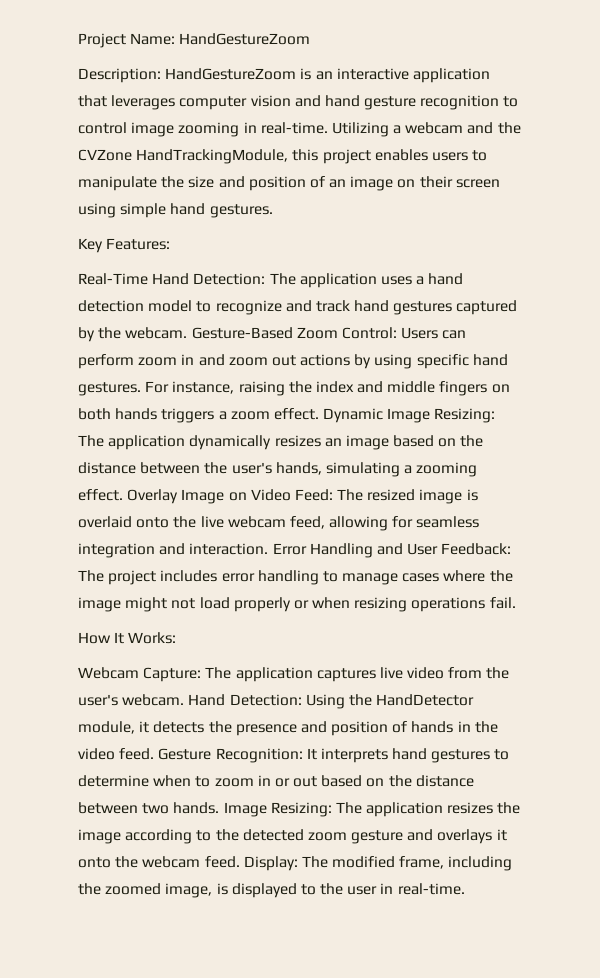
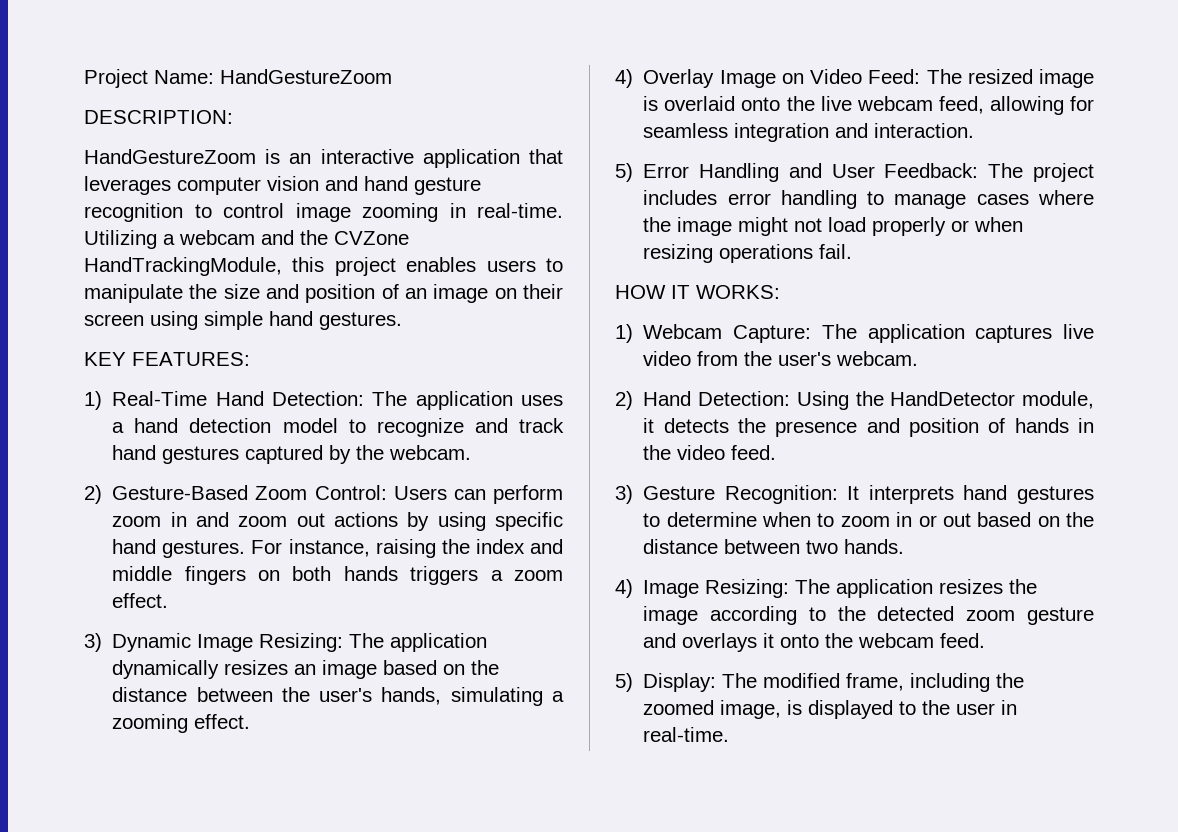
- Description: HandGestureZoom is an interactive application that leverages computer vision and hand gesture recognition to control image zooming in real-time.
+ DESCRIPTION:
+ HandGestureZoom is an interactive application that leverages computer vision and hand gesture recognition to control image zooming in real-time.
- Key Features:
- Real-Time Hand Detection: The application uses a hand detection model to recognize and track hand gestures captured by the webcam. Gesture-Based Zoom Control: Users can perform zoom in and zoom out actions by using specific hand gestures.
+ KEY FEATURES:
+ 1) Real-Time Hand Detection: The application uses a hand detection model to recognize and track hand gestures captured by the webcam.
+ 2) Gesture-Based Zoom Control: Users can perform zoom in and zoom out actions by using specific hand gestures.
- For instance, raising the index and middle fingers on both hands triggers a zoom effect. Dynamic Image Resizing:
+ For instance, raising the index and middle fingers on both hands triggers a zoom effect.
+ 3) Dynamic Image Resizing:
- The application dynamically resizes an image based on the distance between the user's hands, simulating a zooming effect. Overlay Image on Video Feed:
+ The application dynamically resizes an image based on the distance between the user's hands, simulating a zooming effect.
+ 4) Overlay Image on Video Feed:
- The resized image is overlaid onto the live webcam feed, allowing for seamless integration and interaction. Error Handling and User Feedback:
+ The resized image is overlaid onto the live webcam feed, allowing for seamless integration and interaction.
+ 5) Error Handling and User Feedback:
- How It Works:
- Webcam Capture:
+ HOW IT WORKS:
+ 1) Webcam Capture:
- The application captures live video from the user's webcam. Hand Detection:
+ The application captures live video from the user's webcam.
+ 2) Hand Detection:
- Using the HandDetector module, it detects the presence and position of hands in the video feed. Gesture Recognition:
+ Using the HandDetector module, it detects the presence and position of hands in the video feed.
+ 3) Gesture Recognition:
- It interprets hand gestures to determine when to zoom in or out based on the distance between two hands. Image Resizing:
+ It interprets hand gestures to determine when to zoom in or out based on the distance between two hands.
+ 4) Image Resizing:
- The application resizes the image according to the detected zoom gesture and overlays it onto the webcam feed. Display:
+ The application resizes the image according to the detected zoom gesture and overlays it onto the webcam feed.
+ 5) Display:

